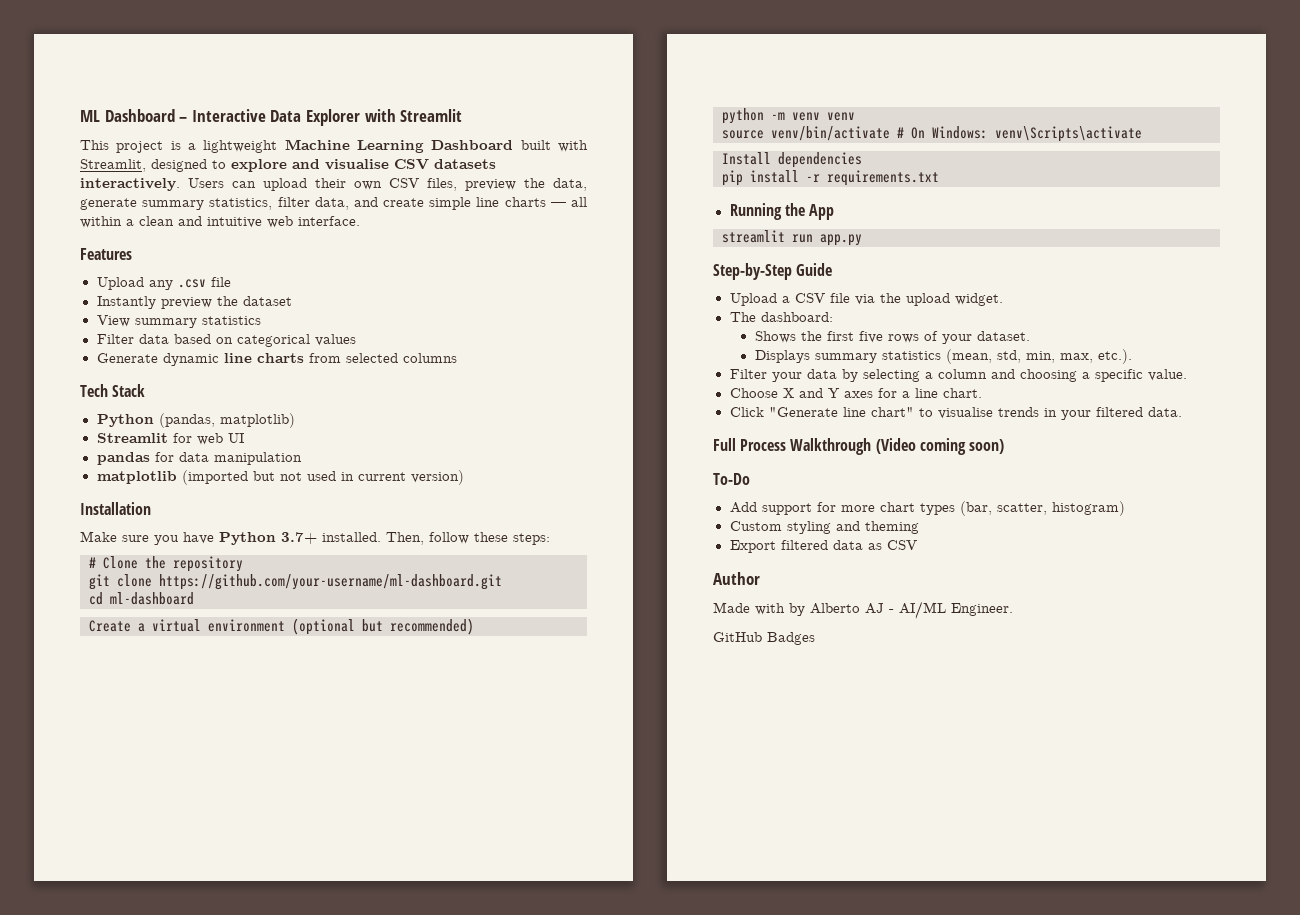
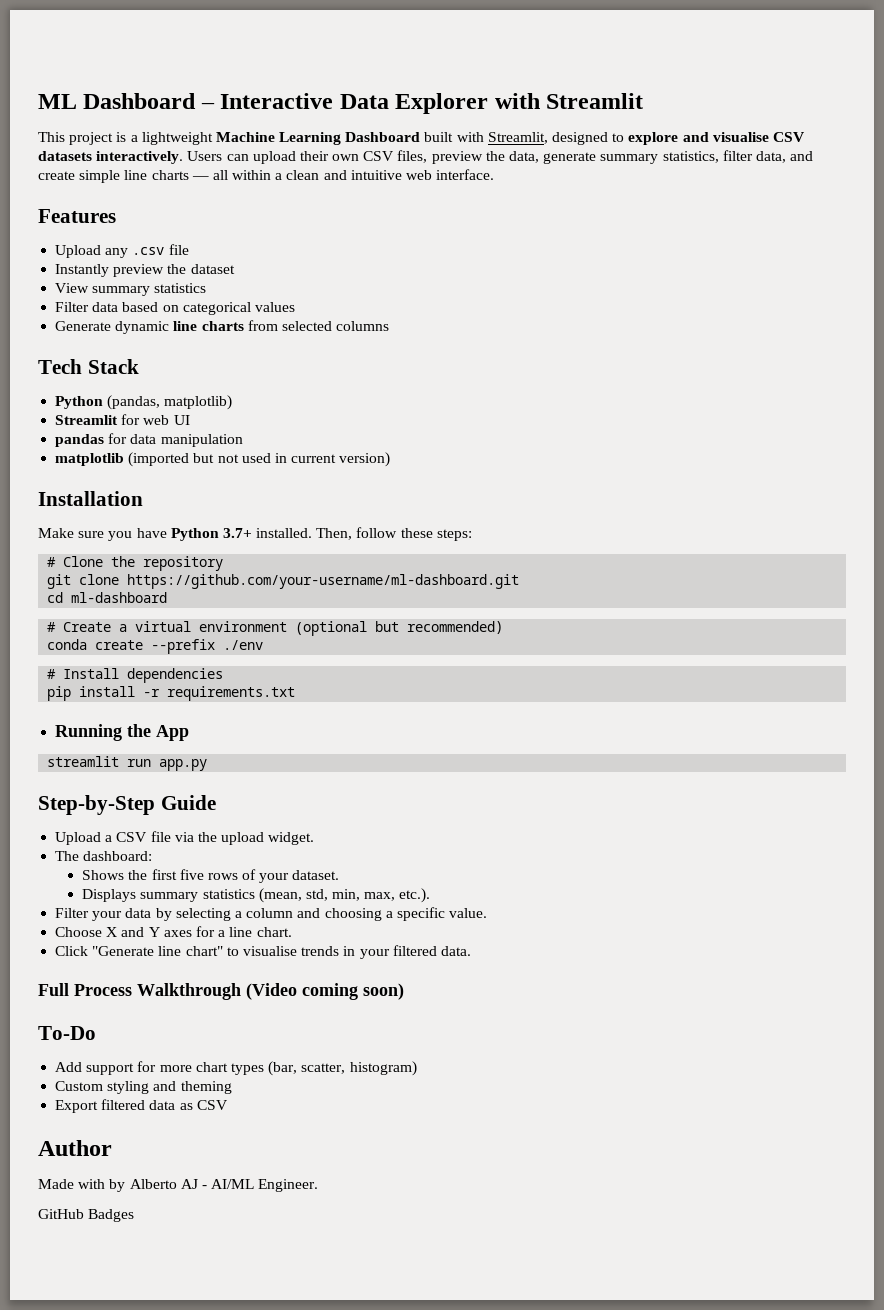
- Create a virtual environment (optional but recommended)
+ # Create a virtual environment (optional but recommended)
- python -m venv venv
- source venv/bin/activate # On Windows: venv\Scripts\activate
- Install dependencies
+ conda create --prefix ./env
+ # Install dependencies

